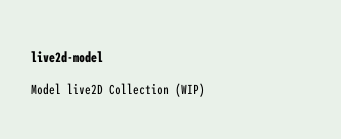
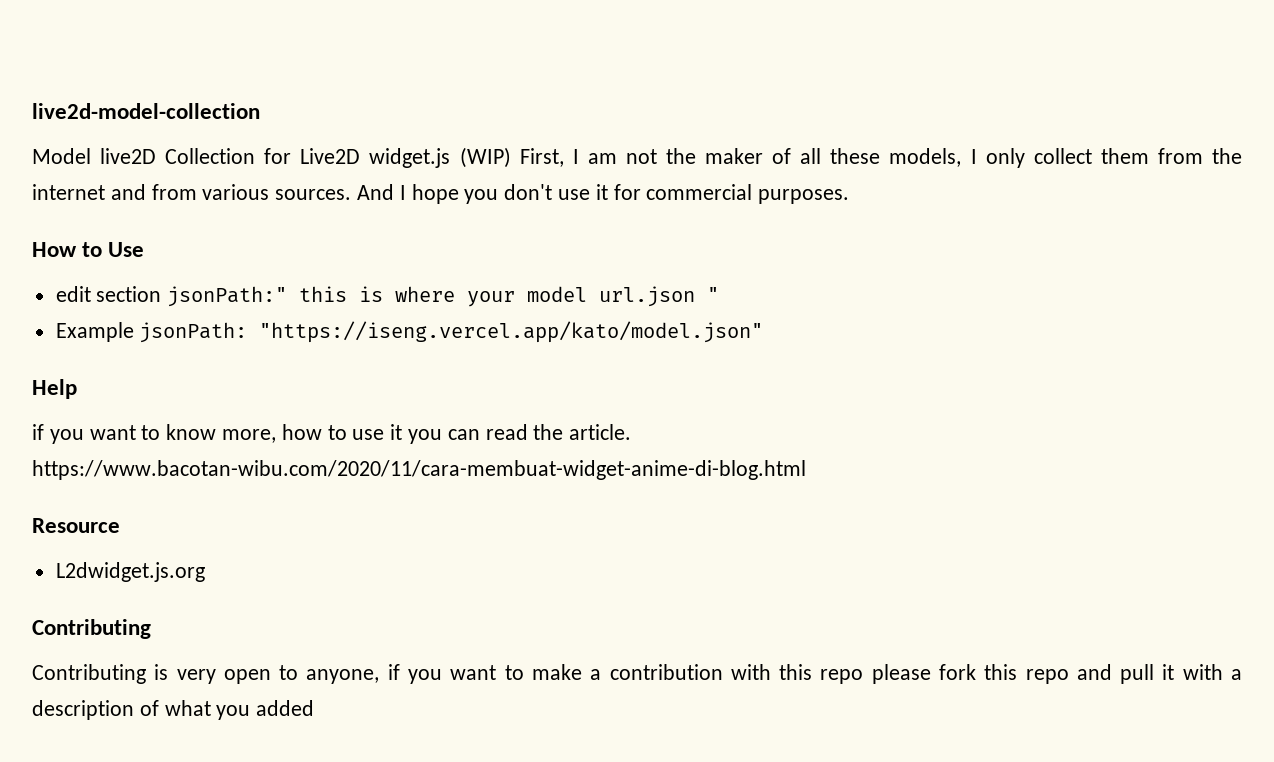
- live2d-model
+ live2d-model-collection
- Model live2D Collection (WIP)
+ Model live2D Collection for Live2D widget.js (WIP) First, I am not the maker of all these models, I only collect them from the internet and from various sources. And I hope you don't use it for commercial purposes.
+ How to Use
+ edit section jsonPath:" this is where your model url.json "
+ Example jsonPath: "https://iseng.vercel.app/kato/model.json"
+ Help
+ if you want to know more, how to use it you can read the article. https://www.bacotan-wibu.com/2020/11/cara-membuat-widget-anime-di-blog.html
+ Resource
+ L2dwidget.js.org
+ Contributing
+ Contributing is very open to anyone, if you want to make a contribution with this repo please fork this repo and pull it with a description of what you added

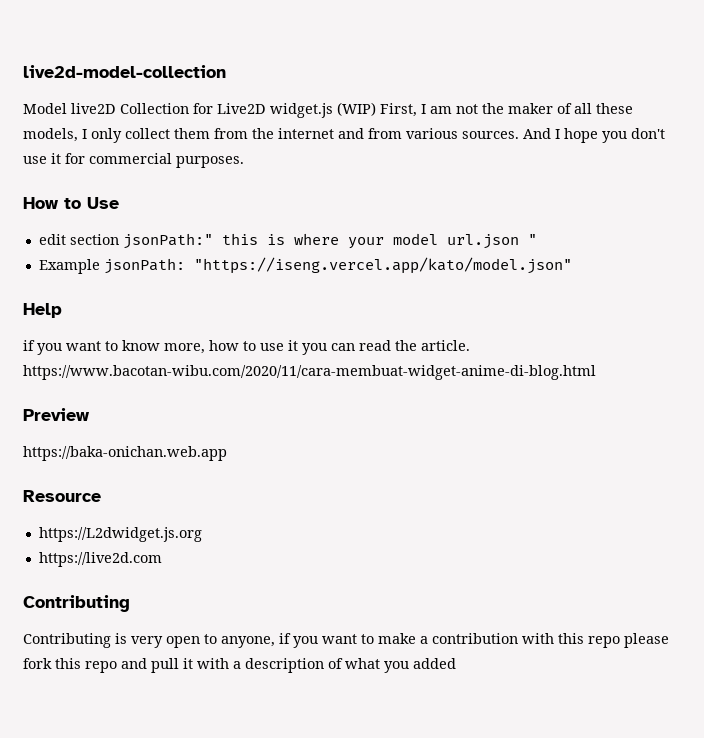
+ Preview
+ https://baka-onichan.web.app
- L2dwidget.js.org
+ https://L2dwidget.js.org
+ https://live2d.com

